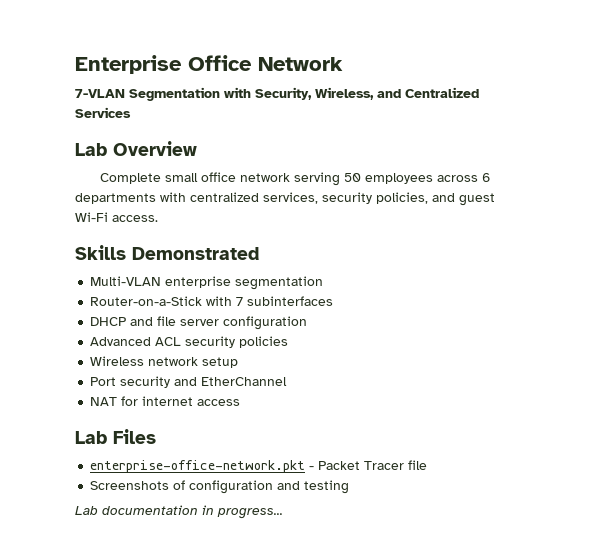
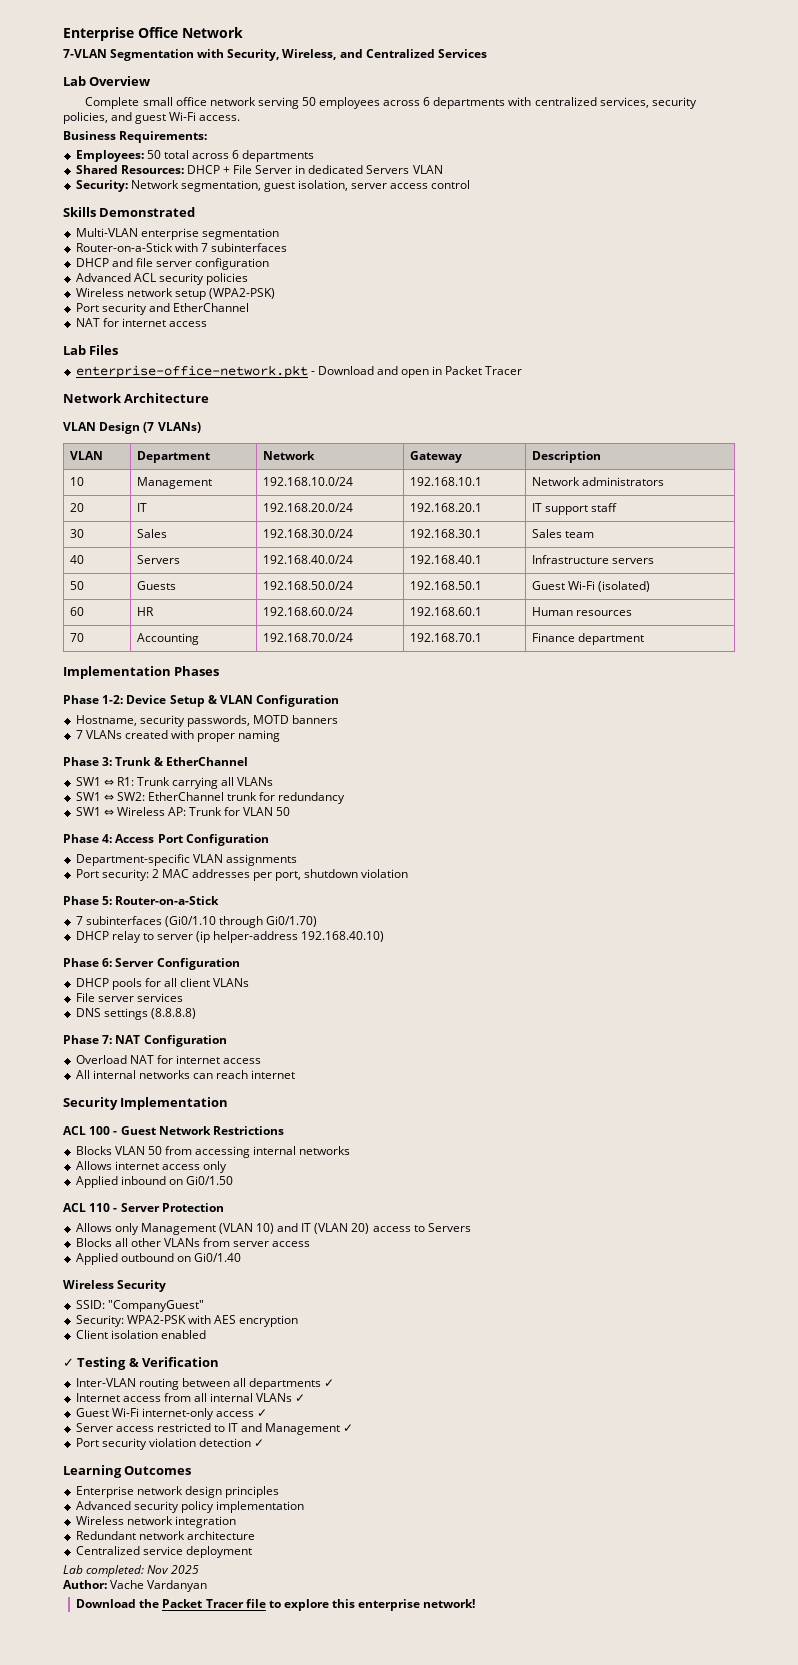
+ Business Requirements:
+ Employees: 50 total across 6 departments
+ Shared Resources: DHCP + File Server in dedicated Servers VLAN
+ Security: Network segmentation, guest isolation, server access control
- Wireless network setup
+ Wireless network setup (WPA2-PSK)
- enterprise-office-network.pkt - Packet Tracer file
- Screenshots of configuration and testing
- Lab documentation in progress...
+ enterprise-office-network.pkt - Download and open in Packet Tracer
+ Network Architecture
+ VLAN Design (7 VLANs)
+ VLAN | Department | Network | Gateway | Description
+ 10 | Management | 192.168.10.0/24 | 192.168.10.1 | Network administrators
+ 20 | IT | 192.168.20.0/24 | 192.168.20.1 | IT support staff
+ 30 | Sales | 192.168.30.0/24 | 192.168.30.1 | Sales team
+ 40 | Servers | 192.168.40.0/24 | 192.168.40.1 | Infrastructure servers
+ 50 | Guests | 192.168.50.0/24 | 192.168.50.1 | Guest Wi-Fi (isolated)
+ 60 | HR | 192.168.60.0/24 | 192.168.60.1 | Human resources
+ 70 | Accounting | 192.168.70.0/24 | 192.168.70.1 | Finance department
+ Implementation Phases
+ Phase 1-2: Device Setup & VLAN Configuration
+ Hostname, security passwords, MOTD banners
+ 7 VLANs created with proper naming
+ Phase 3: Trunk & EtherChannel
+ SW1 ⇔ R1: Trunk carrying all VLANs
+ SW1 ⇔ SW2: EtherChannel trunk for redundancy
+ SW1 ⇔ Wireless AP: Trunk for VLAN 50
+ Phase 4: Access Port Configuration
+ Department-specific VLAN assignments
+ Port security: 2 MAC addresses per port, shutdown violation
+ Phase 5: Router-on-a-Stick
+ 7 subinterfaces (Gi0/1.10 through Gi0/1.70)
+ DHCP relay to server (ip helper-address 192.168.40.10)
+ Phase 6: Server Configuration
+ DHCP pools for all client VLANs
+ File server services
+ DNS settings (8.8.8.8)
+ Phase 7: NAT Configuration
+ Overload NAT for internet access
+ All internal networks can reach internet
+ Security Implementation
+ ACL 100 - Guest Network Restrictions
+ Blocks VLAN 50 from accessing internal networks
+ Allows internet access only
+ Applied inbound on Gi0/1.50
+ ACL 110 - Server Protection
+ Allows only Management (VLAN 10) and IT (VLAN 20) access to Servers
+ Blocks all other VLANs from server access
+ Applied outbound on Gi0/1.40
+ Wireless Security
+ SSID: "CompanyGuest"
+ Security: WPA2-PSK with AES encryption
+ Client isolation enabled
+ ✓ Testing & Verification
+ Inter-VLAN routing between all departments ✓
+ Internet access from all internal VLANs ✓
+ Guest Wi-Fi internet-only access ✓
+ Server access restricted to IT and Management ✓
+ Port security violation detection ✓
+ Learning Outcomes
+ Enterprise network design principles
+ Advanced security policy implementation
+ Wireless network integration
+ Redundant network architecture
+ Centralized service deployment
+ Lab completed: Nov 2025
+ Author: Vache Vardanyan
+ Download the Packet Tracer file to explore this enterprise network!

